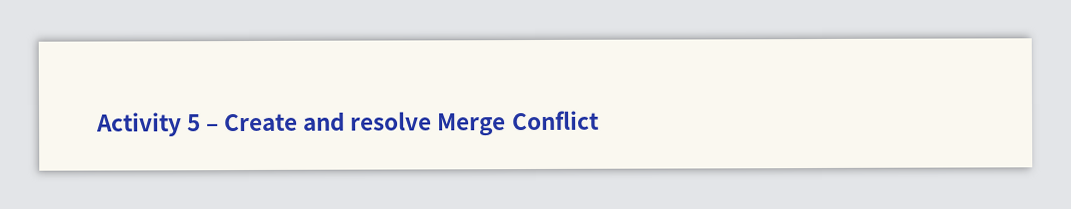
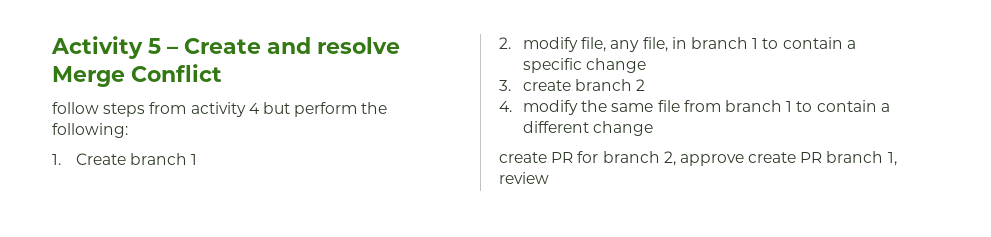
+ follow steps from activity 4 but perform the following:
+ 1. Create branch 1
+ 2. modify file, any file, in branch 1 to contain a specific change
+ 3. create branch 2
+ 4. modify the same file from branch 1 to contain a different change
+ create PR for branch 2, approve create PR branch 1, review

